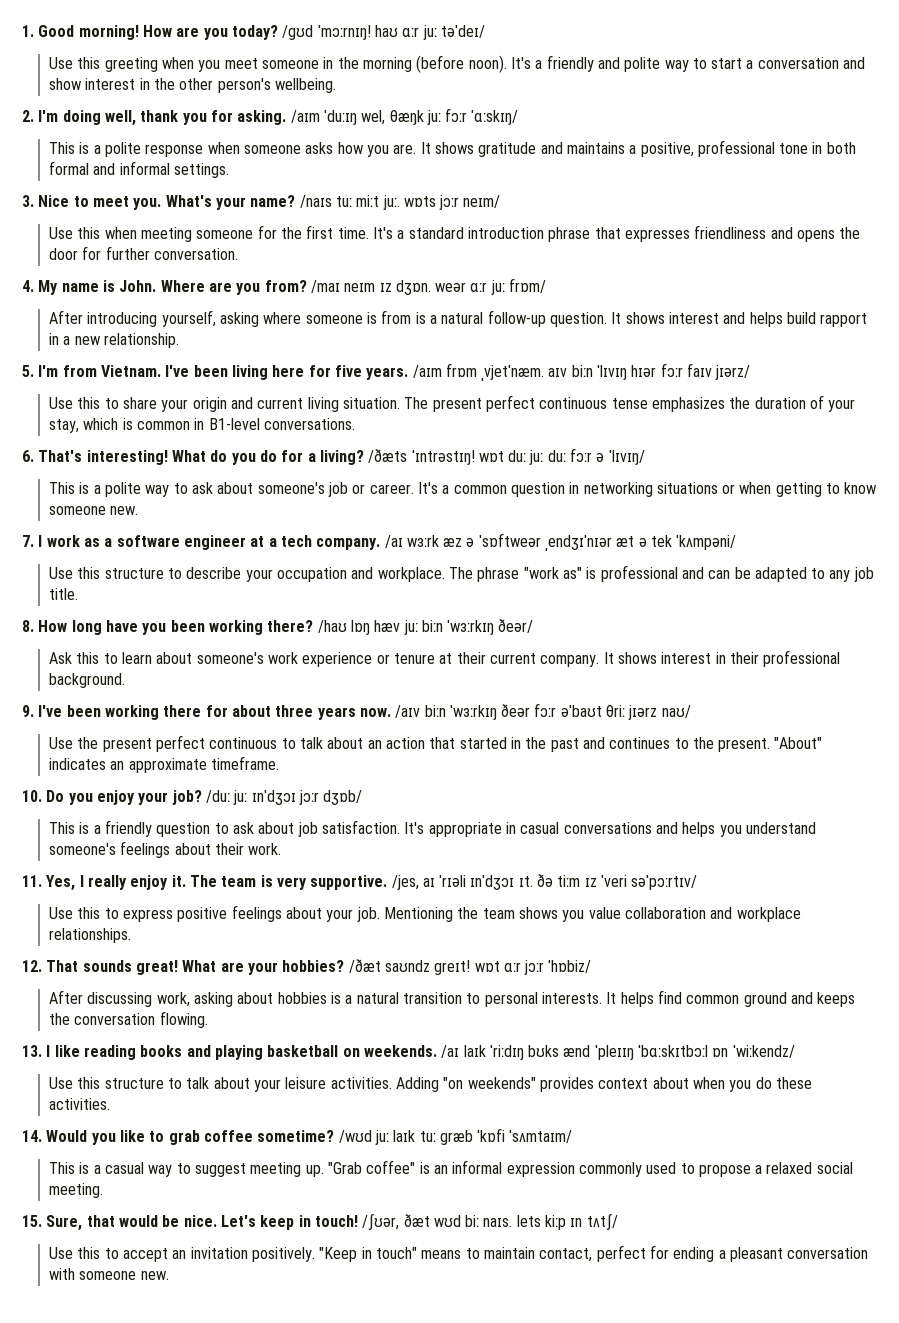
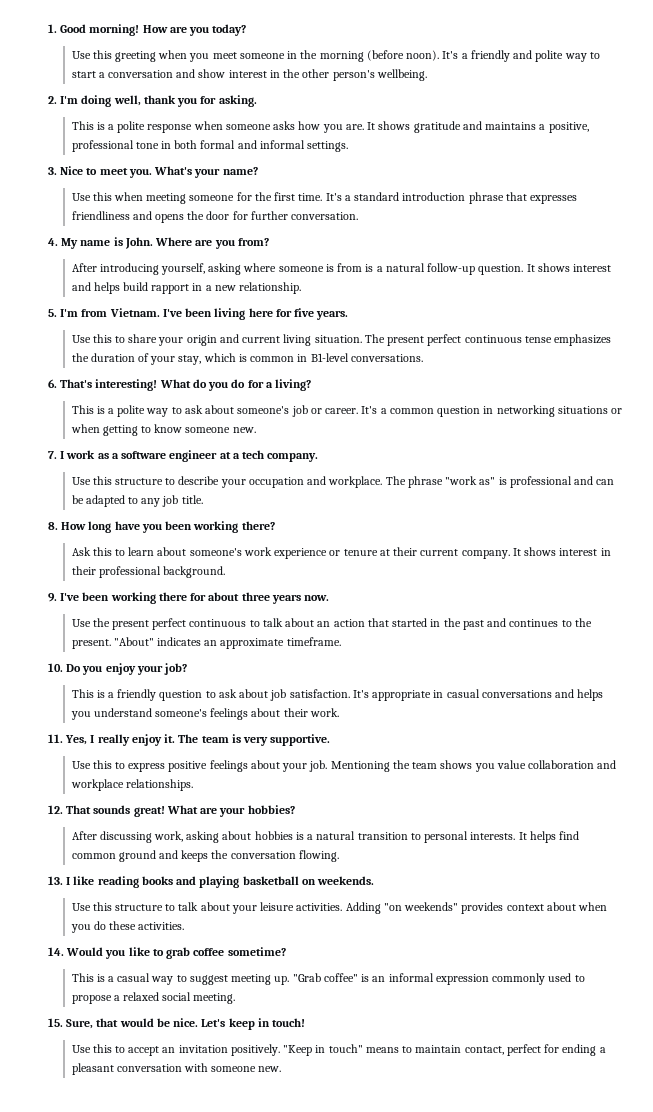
- /ɡʊd ˈmɔːrnɪŋ! haʊ ɑːr juː təˈdeɪ/
- /aɪm ˈduːɪŋ wel, θæŋk juː fɔːr ˈɑːskɪŋ/
- /naɪs tuː miːt juː. wɒts jɔːr neɪm/
- /maɪ neɪm ɪz dʒɒn. weər ɑːr juː frɒm/
- /aɪm frɒm ˌvjetˈnæm. aɪv biːn ˈlɪvɪŋ hɪər fɔːr faɪv jɪərz/
- /ðæts ˈɪntrəstɪŋ! wɒt duː juː duː fɔːr ə ˈlɪvɪŋ/
- /aɪ wɜːrk æz ə ˈsɒftweər ˌendʒɪˈnɪər æt ə tek ˈkʌmpəni/
- /haʊ lɒŋ hæv juː biːn ˈwɜːrkɪŋ ðeər/
- /aɪv biːn ˈwɜːrkɪŋ ðeər fɔːr əˈbaʊt θriː jɪərz naʊ/
- /duː juː ɪnˈdʒɔɪ jɔːr dʒɒb/
- /jes, aɪ ˈrɪəli ɪnˈdʒɔɪ ɪt. ðə tiːm ɪz ˈveri səˈpɔːrtɪv/
- /ðæt saʊndz ɡreɪt! wɒt ɑːr jɔːr ˈhɒbiz/
- /aɪ laɪk ˈriːdɪŋ bʊks ænd ˈpleɪɪŋ ˈbɑːskɪtbɔːl ɒn ˈwiːkendz/
- /wʊd juː laɪk tuː ɡræb ˈkɒfi ˈsʌmtaɪm/
- /ʃʊər, ðæt wʊd biː naɪs. lets kiːp ɪn tʌtʃ/

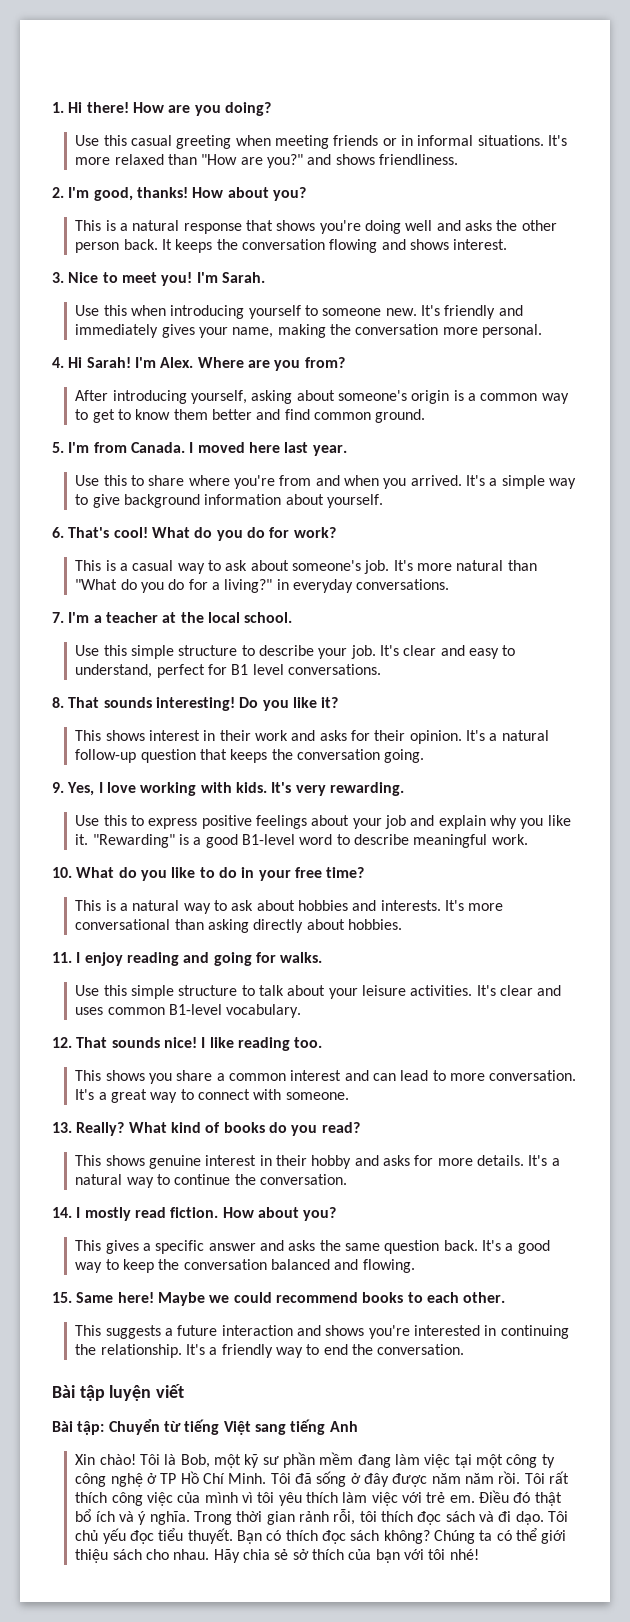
- 1. Good morning!
+ 1. Hi there!
- How are you today?
- Use this greeting when you meet someone in the morning (before noon). It's a friendly and polite way to start a conversation and show interest in the other person's wellbeing.
- 2. I'm doing well, thank you for asking.
- This is a polite response when someone asks how you are. It shows gratitude and maintains a positive, professional tone in both formal and informal settings.
+ How are you doing?
+ Use this casual greeting when meeting friends or in informal situations. It's more relaxed than "How are you?" and shows friendliness.
+ 2. I'm good, thanks! How about you?
+ This is a natural response that shows you're doing well and asks the other person back. It keeps the conversation flowing and shows interest.
- 3. Nice to meet you. What's your name?
+ 3. Nice to meet you! I'm Sarah.
- Use this when meeting someone for the first time. It's a standard introduction phrase that expresses friendliness and opens the door for further conversation.
- 4. My name is John.
+ Use this when introducing yourself to someone new. It's friendly and immediately gives your name, making the conversation more personal.
+ 4. Hi Sarah! I'm Alex.
- After introducing yourself, asking where someone is from is a natural follow-up question. It shows interest and helps build rapport in a new relationship.
- 5. I'm from Vietnam. I've been living here for five years.
- Use this to share your origin and current living situation. The present perfect continuous tense emphasizes the duration of your stay, which is common in B1-level conversations.
+ After introducing yourself, asking about someone's origin is a common way to get to know them better and find common ground.
+ 5. I'm from Canada. I moved here last year.
+ Use this to share where you're from and when you arrived. It's a simple way to give background information about yourself.
- 6. That's interesting!
+ 6. That's cool!
- What do you do for a living?
- This is a polite way to ask about someone's job or career. It's a common question in networking situations or when getting to know someone new.
- 7. I work as a software engineer at a tech company.
- Use this structure to describe your occupation and workplace. The phrase "work as" is professional and can be adapted to any job title.
- 8. How long have you been working there?
- Ask this to learn about someone's work experience or tenure at their current company. It shows interest in their professional background.
- 9. I've been working there for about three years now.
- Use the present perfect continuous to talk about an action that started in the past and continues to the present. "About" indicates an approximate timeframe.
- 10. Do you enjoy your job?
- This is a friendly question to ask about job satisfaction. It's appropriate in casual conversations and helps you understand someone's feelings about their work.
- 11. Yes, I really enjoy it. The team is very supportive.
+ What do you do for work?
+ This is a casual way to ask about someone's job. It's more natural than "What do you do for a living?" in everyday conversations.
+ 7. I'm a teacher at the local school.
+ Use this simple structure to describe your job. It's clear and easy to understand, perfect for B1 level conversations.
+ 8. That sounds interesting! Do you like it?
+ This shows interest in their work and asks for their opinion. It's a natural follow-up question that keeps the conversation going.
+ 9. Yes, I love working with kids. It's very rewarding.
- Use this to express positive feelings about your job. Mentioning the team shows you value collaboration and workplace relationships.
- 12. That sounds great! What are your hobbies?
- After discussing work, asking about hobbies is a natural transition to personal interests. It helps find common ground and keeps the conversation flowing.
- 13. I like reading books and playing basketball on weekends.
- Use this structure to talk about your leisure activities.
+ Use this to express positive feelings about your job and explain why you like it. "Rewarding" is a good B1-level word to describe meaningful work.
+ 10. What do you like to do in your free time?
+ This is a natural way to ask about hobbies and interests. It's more conversational than asking directly about hobbies.
+ 11. I enjoy reading and going for walks.
+ Use this simple structure to talk about your leisure activities.
- Adding "on weekends" provides context about when you do these activities.
- 14. Would you like to grab coffee sometime?
- This is a casual way to suggest meeting up. "Grab coffee" is an informal expression commonly used to propose a relaxed social meeting.
- 15. Sure, that would be nice. Let's keep in touch!
- Use this to accept an invitation positively. "Keep in touch" means to maintain contact, perfect for ending a pleasant conversation with someone new.
+ It's clear and uses common B1-level vocabulary.
+ 12. That sounds nice! I like reading too.
+ This shows you share a common interest and can lead to more conversation. It's a great way to connect with someone.
+ 13. Really? What kind of books do you read?
+ This shows genuine interest in their hobby and asks for more details. It's a natural way to continue the conversation.
+ 14. I mostly read fiction. How about you?
+ This gives a specific answer and asks the same question back. It's a good way to keep the conversation balanced and flowing.
+ 15. Same here! Maybe we could recommend books to each other.
+ This suggests a future interaction and shows you're interested in continuing the relationship. It's a friendly way to end the conversation.
+ Bài tập luyện viết
+ Bài tập: Chuyển từ tiếng Việt sang tiếng Anh
+ Xin chào! Tôi là Bob, một kỹ sư phần mềm đang làm việc tại một công ty công nghệ ở TP Hồ Chí Minh. Tôi đã sống ở đây được năm năm rồi. Tôi rất thích công việc của mình vì tôi yêu thích làm việc với trẻ em. Điều đó thật bổ ích và ý nghĩa. Trong thời gian rảnh rỗi, tôi thích đọc sách và đi dạo. Tôi chủ yếu đọc tiểu thuyết. Bạn có thích đọc sách không? Chúng ta có thể giới thiệu sách cho nhau. Hãy chia sẻ sở thích của bạn với tôi nhé!

